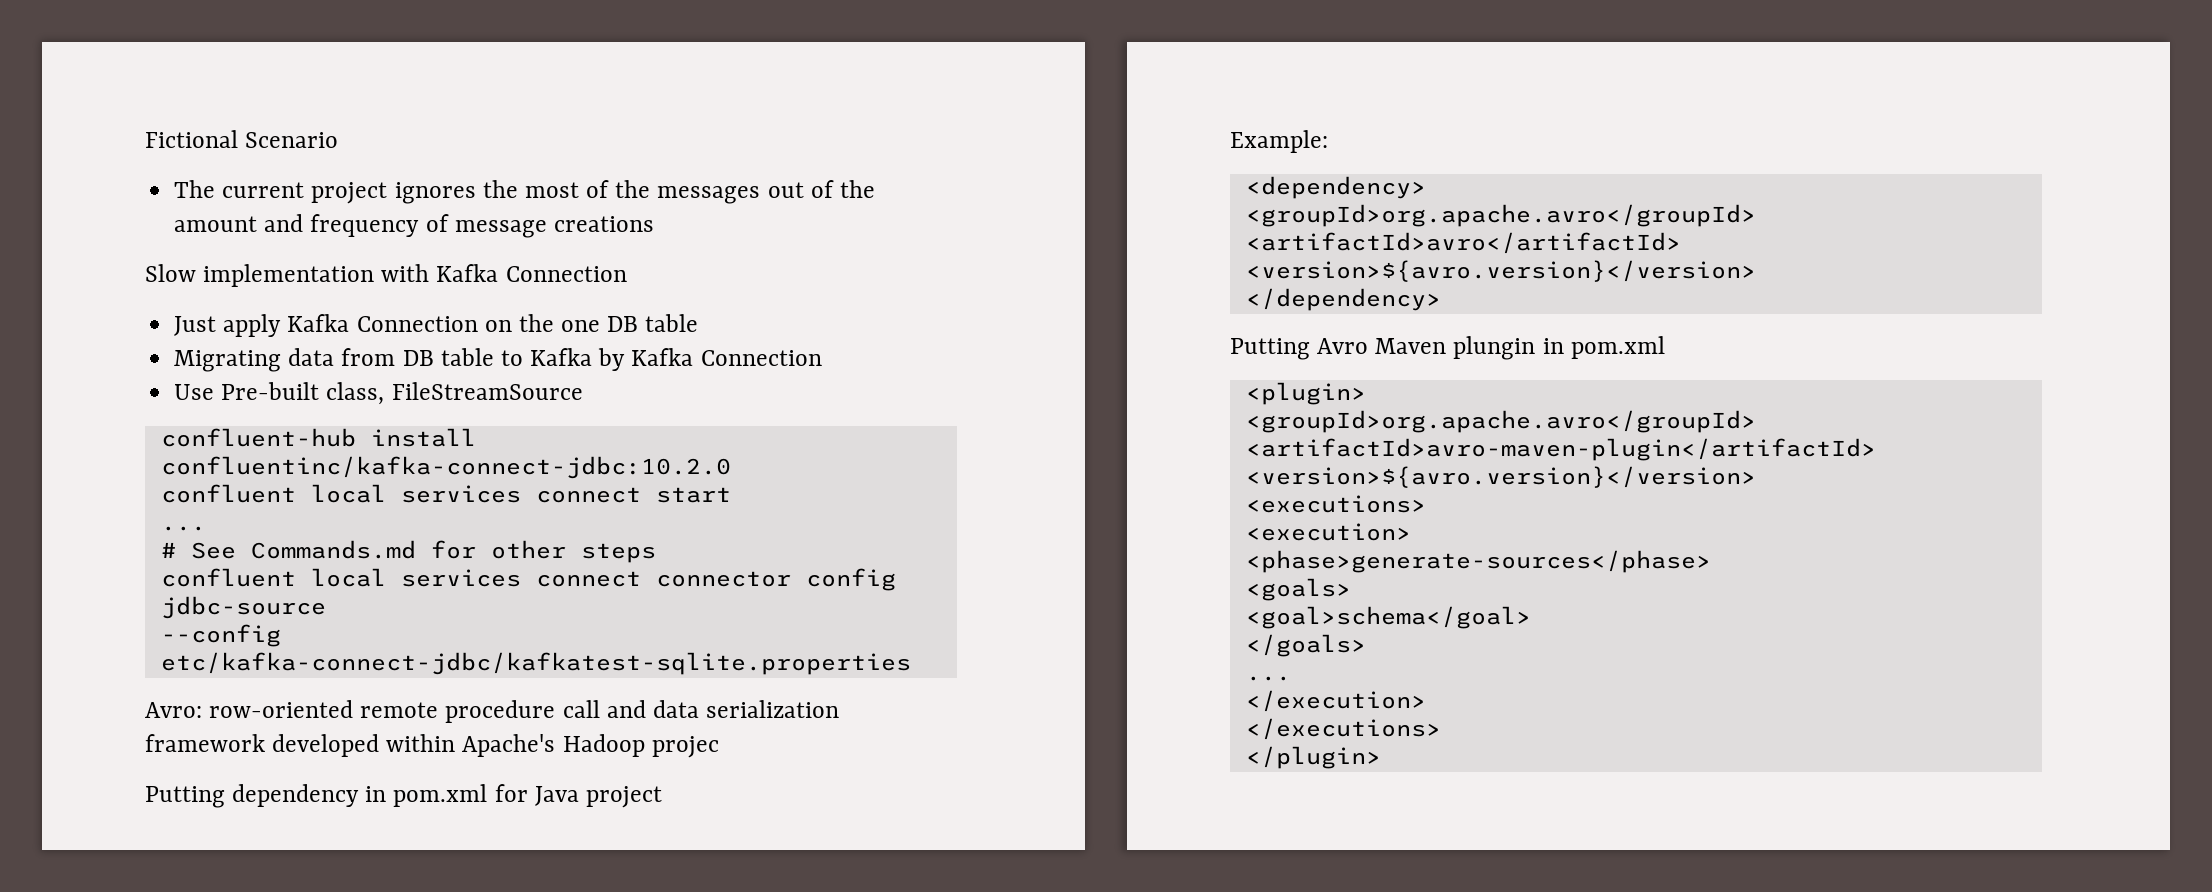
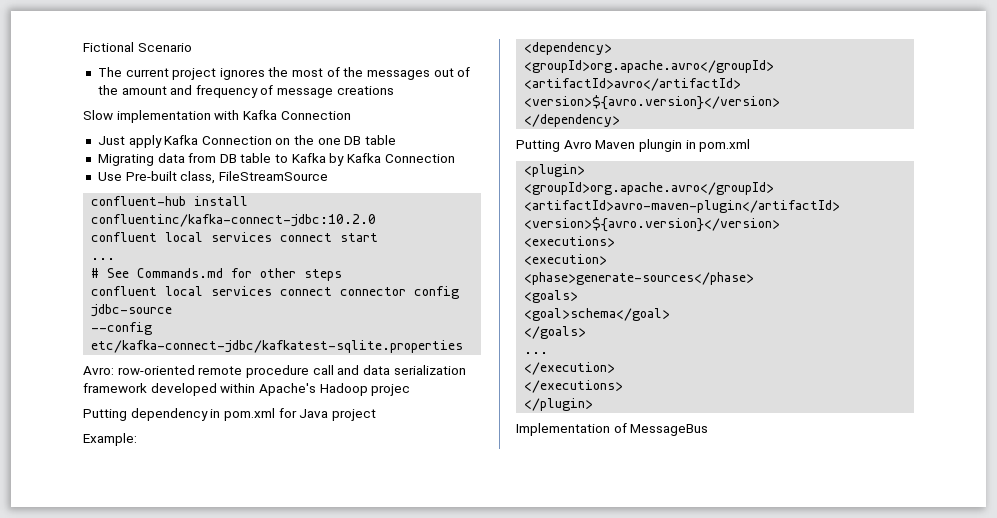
+ Implementation of MessageBus

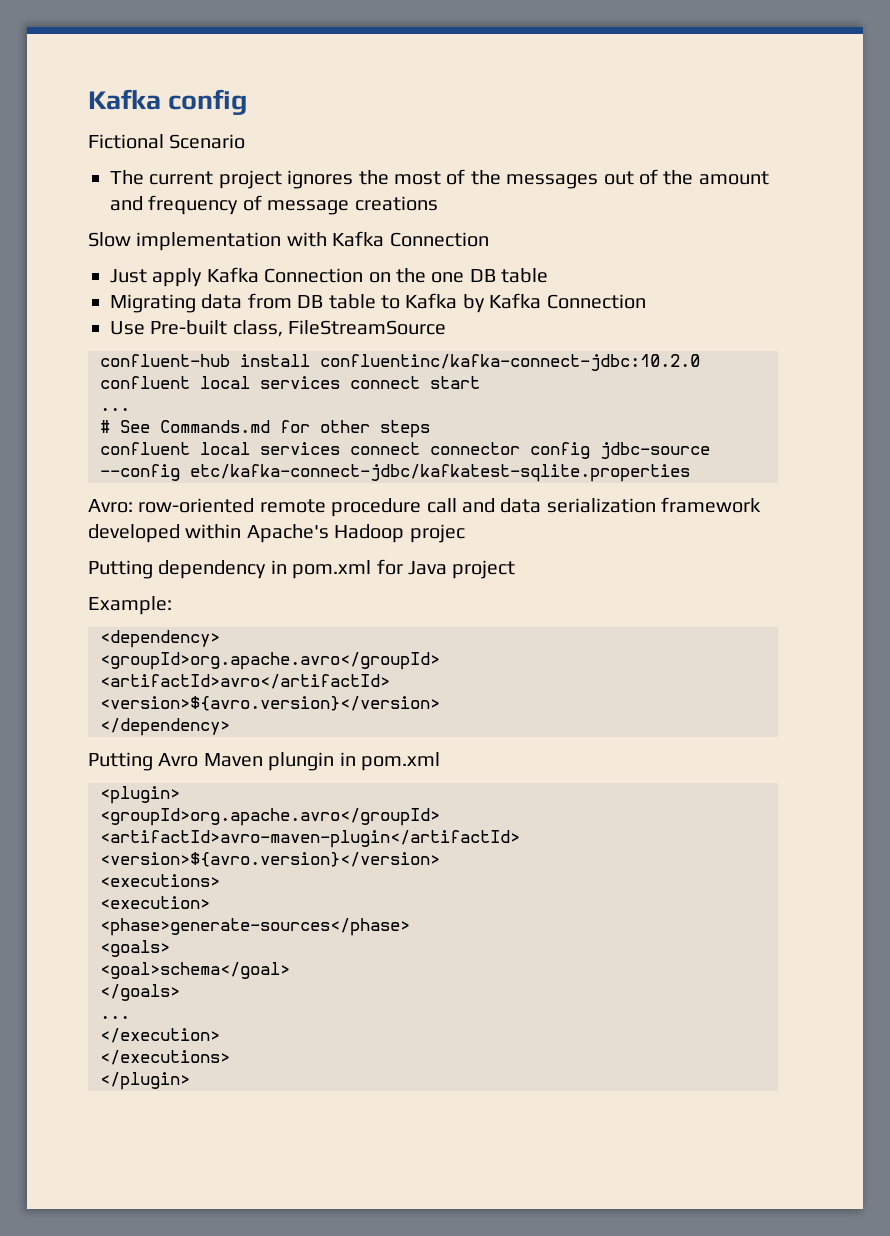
+ Kafka config
- Implementation of MessageBus

